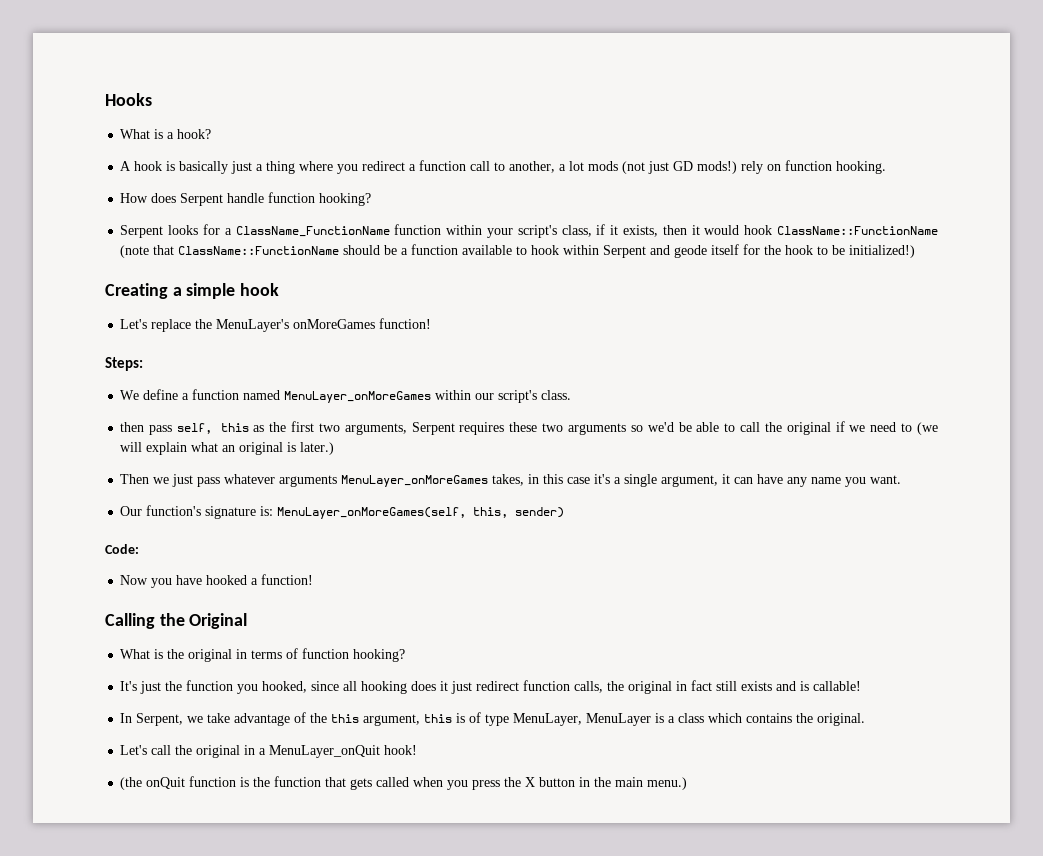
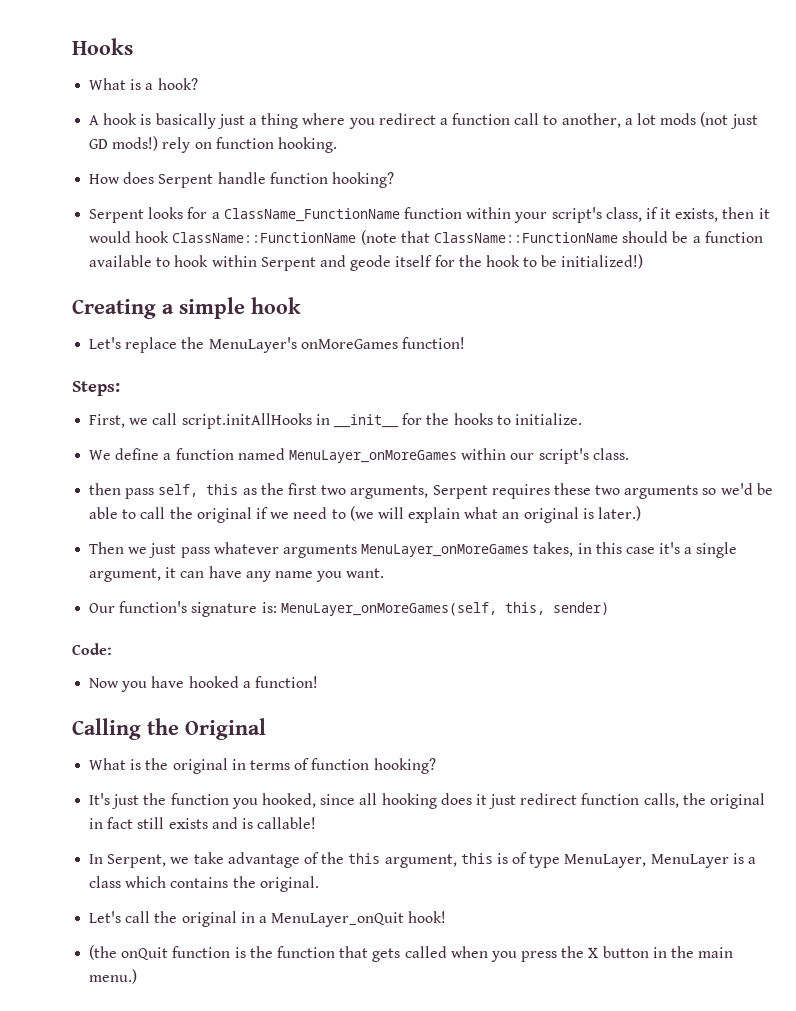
+ First, we call script.initAllHooks in __init__ for the hooks to initialize.

